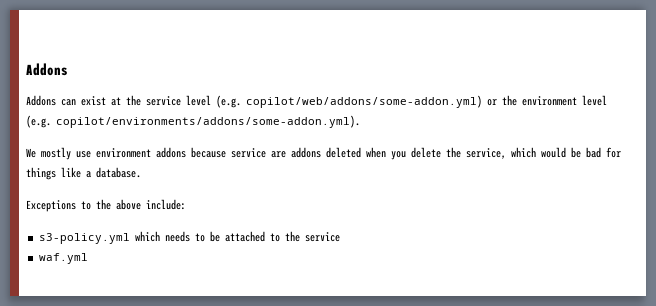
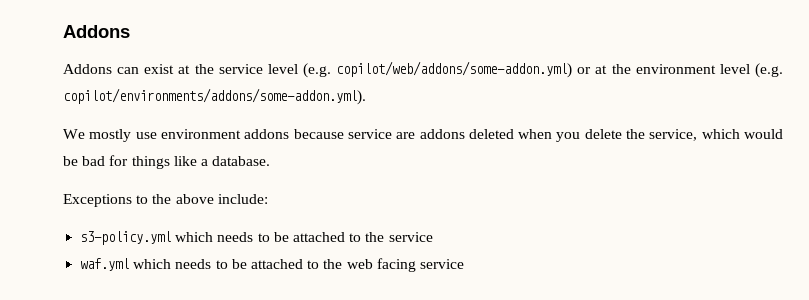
- Addons can exist at the service level (e.g. copilot/web/addons/some-addon.yml) or the environment level (e.g. copilot/environments/addons/some-addon.yml).
+ Addons can exist at the service level (e.g. copilot/web/addons/some-addon.yml) or at the environment level (e.g. copilot/environments/addons/some-addon.yml).
- waf.yml
+ waf.yml which needs to be attached to the web facing service

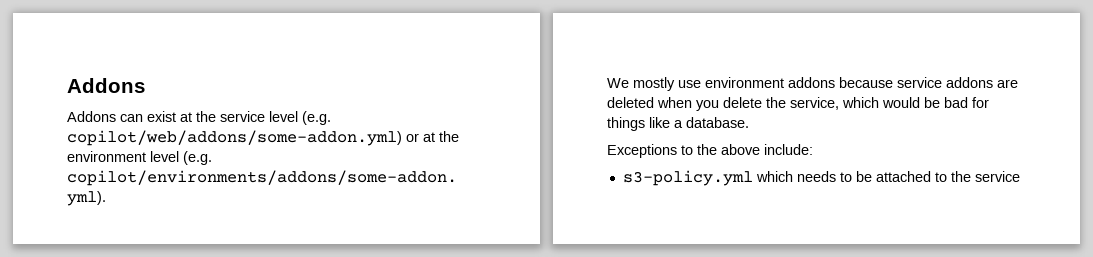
- We mostly use environment addons because service are addons deleted when you delete the service, which would be bad for things like a database.
+ We mostly use environment addons because service addons are deleted when you delete the service, which would be bad for things like a database.
- waf.yml which needs to be attached to the web facing service

